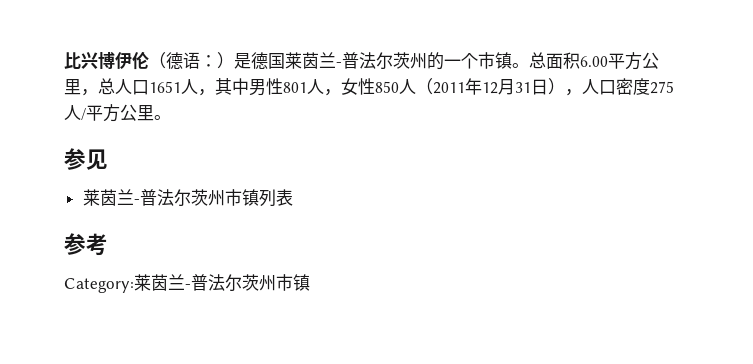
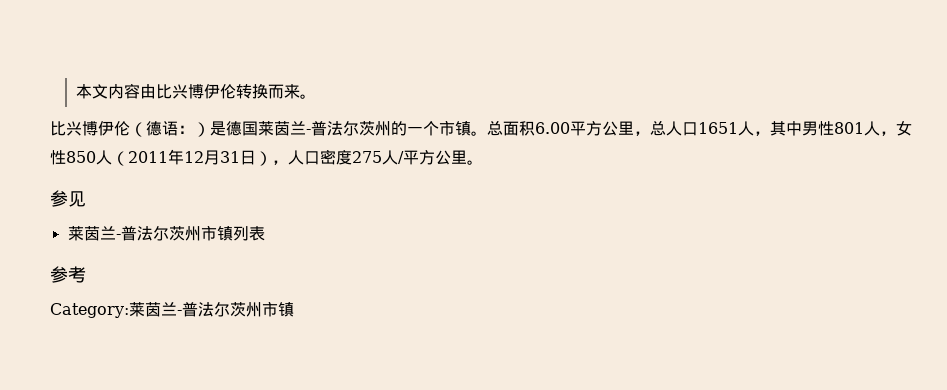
+ 本文内容由比兴博伊伦转换而来。

